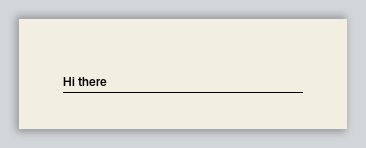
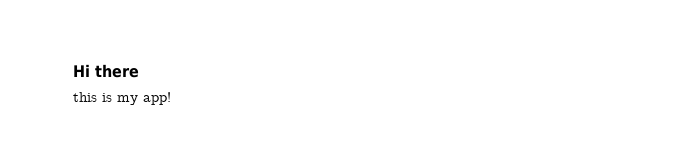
+ this is my app!

